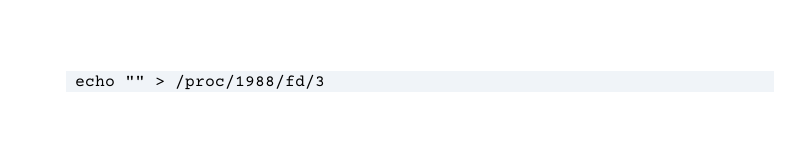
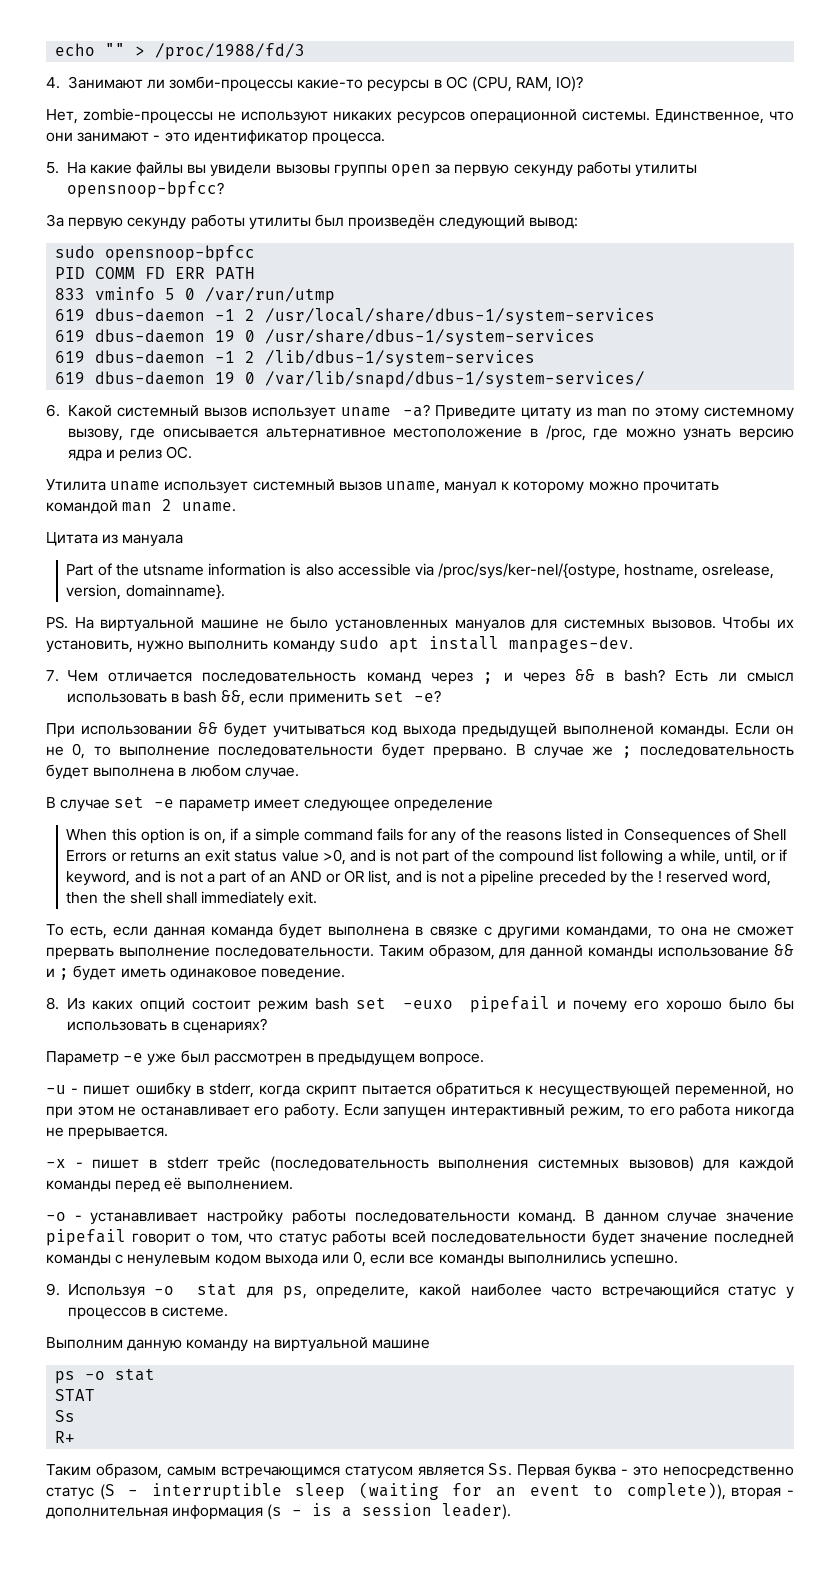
+ 4. Занимают ли зомби-процессы какие-то ресурсы в ОС (CPU, RAM, IO)?
+ Нет, zombie-процессы не используют никаких ресурсов операционной системы. Единственное, что они занимают - это идентификатор процесса.
+ 5. На какие файлы вы увидели вызовы группы open за первую секунду работы утилиты opensnoop-bpfcc?
+ За первую секунду работы утилиты был произведён следующий вывод:
+ sudo opensnoop-bpfcc
+ PID COMM FD ERR PATH
+ 833 vminfo 5 0 /var/run/utmp
+ 619 dbus-daemon -1 2 /usr/local/share/dbus-1/system-services
+ 619 dbus-daemon 19 0 /usr/share/dbus-1/system-services
+ 619 dbus-daemon -1 2 /lib/dbus-1/system-services
+ 619 dbus-daemon 19 0 /var/lib/snapd/dbus-1/system-services/
+ 6. Какой системный вызов использует uname -a? Приведите цитату из man по этому системному вызову, где описывается альтернативное местоположение в /proc, где можно узнать версию ядра и релиз ОС.
+ Утилита uname использует системный вызов uname, мануал к которому можно прочитать командой man 2 uname.
+ Цитата из мануала
+ Part of the utsname information is also accessible via /proc/sys/ker‐nel/{ostype, hostname, osrelease, version, domainname}.
+ PS. На виртуальной машине не было установленных мануалов для системных вызовов. Чтобы их установить, нужно выполнить команду sudo apt install manpages-dev.
+ 7. Чем отличается последовательность команд через ; и через && в bash? Есть ли смысл использовать в bash &&, если применить set -e?
+ При использовании && будет учитываться код выхода предыдущей выполненой команды. Если он не 0, то выполнение последовательности будет прервано. В случае же ; последовательность будет выполнена в любом случае.
+ В случае set -e параметр имеет следующее определение
+ When this option is on, if a simple command fails for any of the reasons listed in Consequences of Shell Errors or returns an exit status value >0, and is not part of the compound list following a while, until, or if keyword, and is not a part of an AND or OR list, and is not a pipeline preceded by the ! reserved word, then the shell shall immediately exit.
+ То есть, если данная команда будет выполнена в связке с другими командами, то она не сможет прервать выполнение последовательности. Таким образом, для данной команды использование && и ; будет иметь одинаковое поведение.
+ 8. Из каких опций состоит режим bash set -euxo pipefail и почему его хорошо было бы использовать в сценариях?
+ Параметр -e уже был рассмотрен в предыдущем вопросе.
+ -u - пишет ошибку в stderr, когда скрипт пытается обратиться к несуществующей переменной, но при этом не останавливает его работу. Если запущен интерактивный режим, то его работа никогда не прерывается.
+ -x - пишет в stderr трейс (последовательность выполнения системных вызовов) для каждой команды перед её выполнением.
+ -o - устанавливает настройку работы последовательности команд. В данном случае значение pipefail говорит о том, что статус работы всей последовательности будет значение последней команды с ненулевым кодом выхода или 0, если все команды выполнились успешно.
+ 9. Используя -o stat для ps, определите, какой наиболее часто встречающийся статус у процессов в системе.
+ Выполним данную команду на виртуальной машине
+ ps -o stat
+ STAT
+ Ss
+ R+
+ Таким образом, самым встречающимся статусом является Ss. Первая буква - это непосредственно статус (S - interruptible sleep (waiting for an event to complete)), вторая - дополнительная информация (s - is a session leader).

